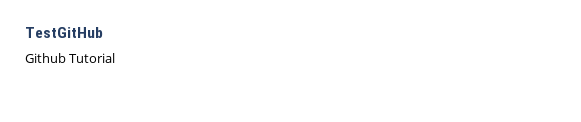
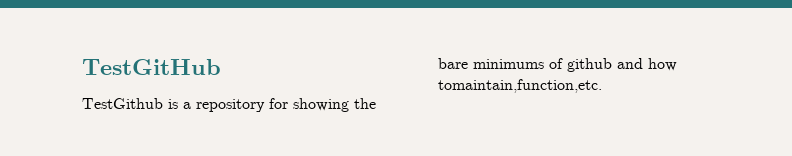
- Github Tutorial
+ TestGithub is a repository for showing the bare minimums of github and how tomaintain,function,etc.

